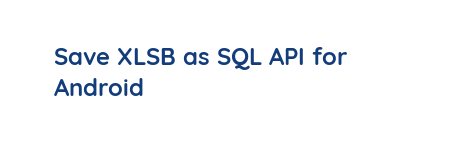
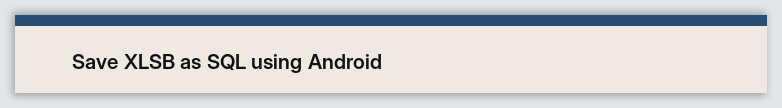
- Save XLSB as SQL API for Android
+ Save XLSB as SQL using Android

